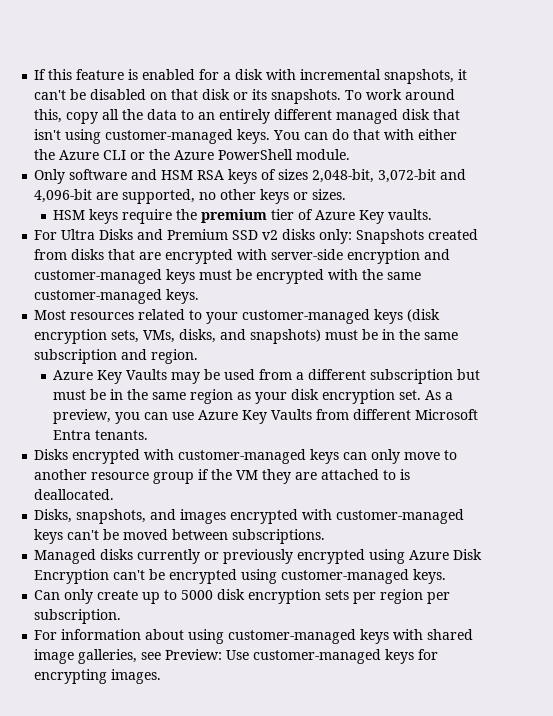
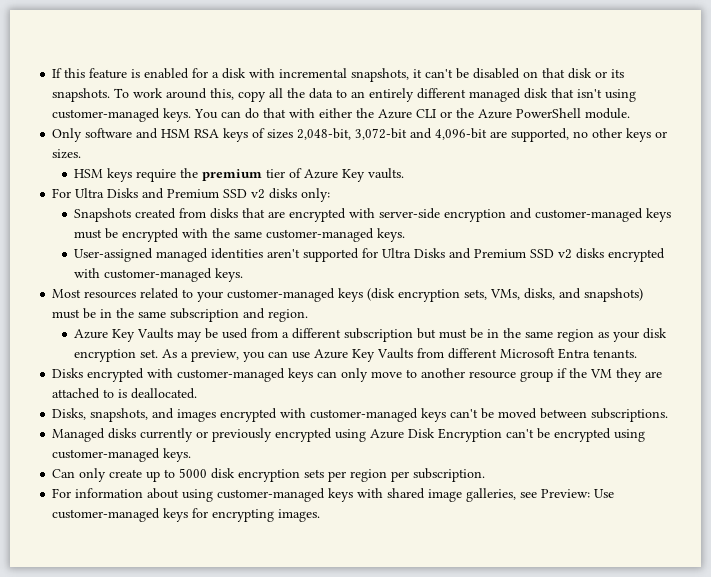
- For Ultra Disks and Premium SSD v2 disks only: Snapshots created from disks that are encrypted with server-side encryption and customer-managed keys must be encrypted with the same customer-managed keys.
+ For Ultra Disks and Premium SSD v2 disks only:
+ Snapshots created from disks that are encrypted with server-side encryption and customer-managed keys must be encrypted with the same customer-managed keys.
+ User-assigned managed identities aren't supported for Ultra Disks and Premium SSD v2 disks encrypted with customer-managed keys.

